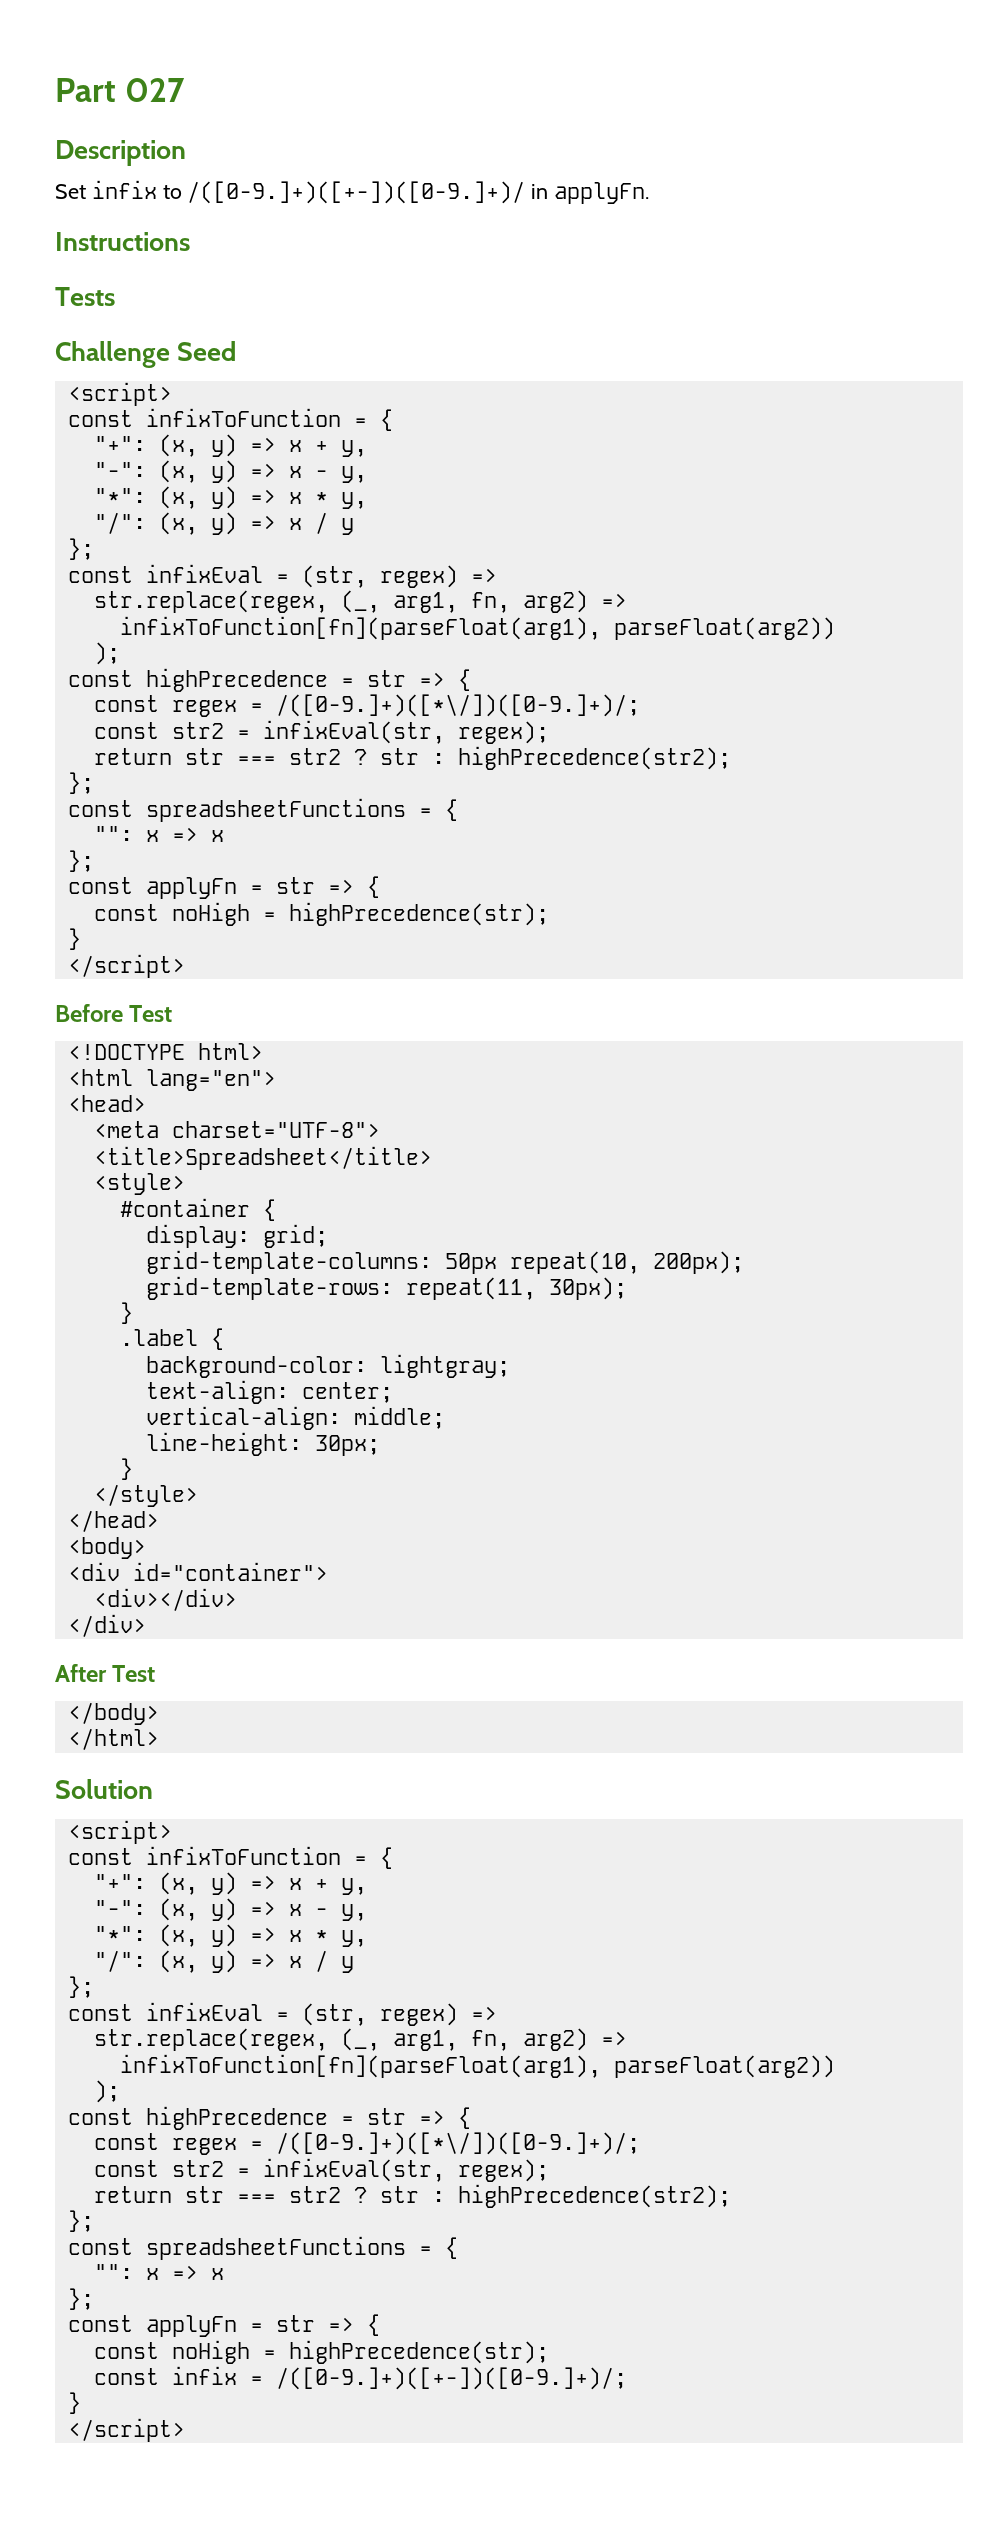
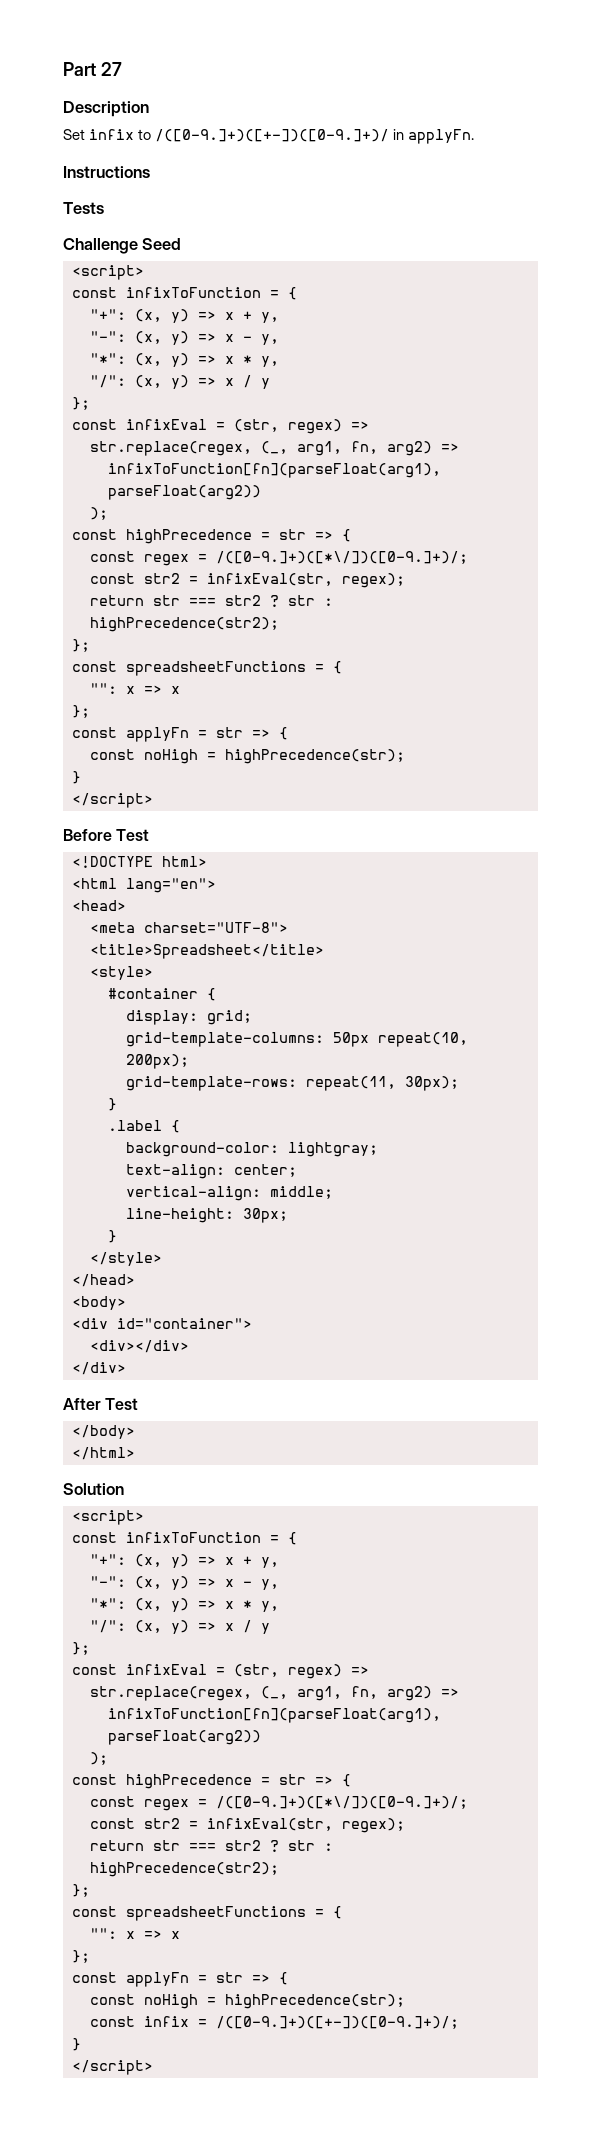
- Part 027
+ Part 27

